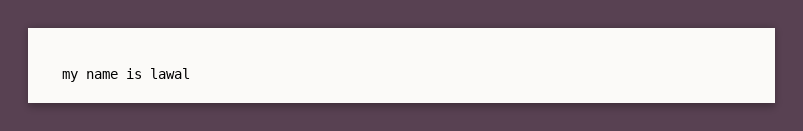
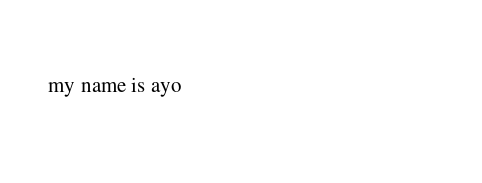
- my name is lawal
+ my name is ayo

